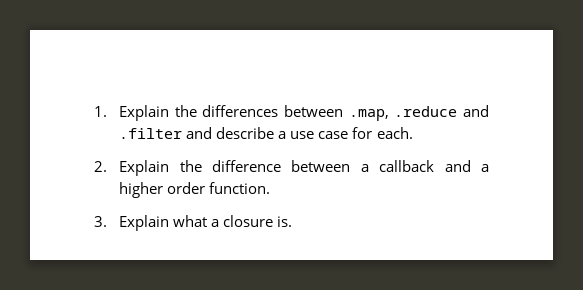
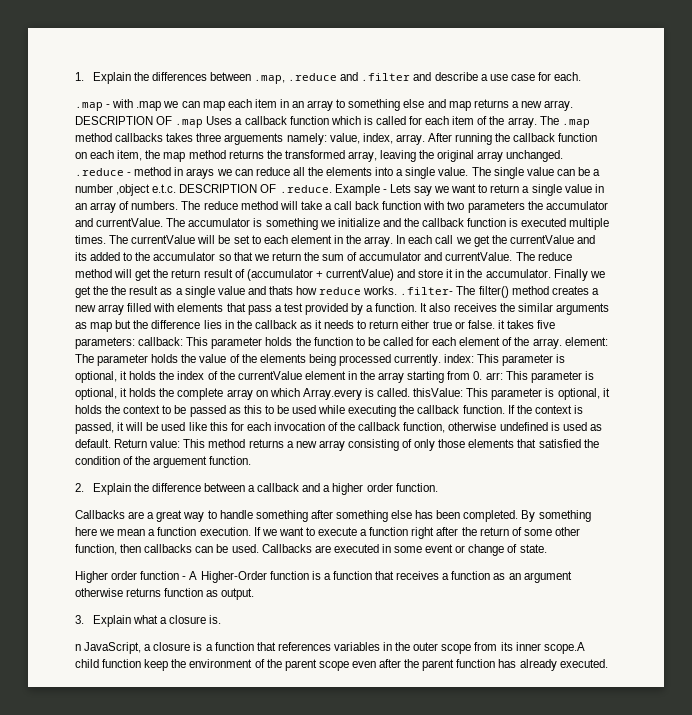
+ .map - with .map we can map each item in an array to something else and map returns a new array. DESCRIPTION OF .map Uses a callback function which is called for each item of the array. The .map method callbacks takes three arguements namely: value, index, array. After running the callback function on each item, the map method returns the transformed array, leaving the original array unchanged. .reduce - method in arays we can reduce all the elements into a single value. The single value can be a number ,object e.t.c. DESCRIPTION OF .reduce. Example - Lets say we want to return a single value in an array of numbers. The reduce method will take a call back function with two parameters the accumulator and currentValue. The accumulator is something we initialize and the callback function is executed multiple times. The currentValue will be set to each element in the array. In each call we get the currentValue and its added to the accumulator so that we return the sum of accumulator and currentValue. The reduce method will get the return result of (accumulator + currentValue) and store it in the accumulator. Finally we get the the result as a single value and thats how reduce works. .filter- The filter() method creates a new array filled with elements that pass a test provided by a function. It also receives the similar arguments as map but the difference lies in the callback as it needs to return either true or false. it takes five parameters: callback: This parameter holds the function to be called for each element of the array. element: The parameter holds the value of the elements being processed currently. index: This parameter is optional, it holds the index of the currentValue element in the array starting from 0. arr: This parameter is optional, it holds the complete array on which Array.every is called. thisValue: This parameter is optional, it holds the context to be passed as this to be used while executing the callback function. If the context is passed, it will be used like this for each invocation of the callback function, otherwise undefined is used as default. Return value: This method returns a new array consisting of only those elements that satisfied the condition of the arguement function.
+ Callbacks are a great way to handle something after something else has been completed. By something here we mean a function execution. If we want to execute a function right after the return of some other function, then callbacks can be used. Callbacks are executed in some event or change of state.
+ Higher order function - A Higher-Order function is a function that receives a function as an argument otherwise returns function as output.
+ n JavaScript, a closure is a function that references variables in the outer scope from its inner scope.A child function keep the environment of the parent scope even after the parent function has already executed.

